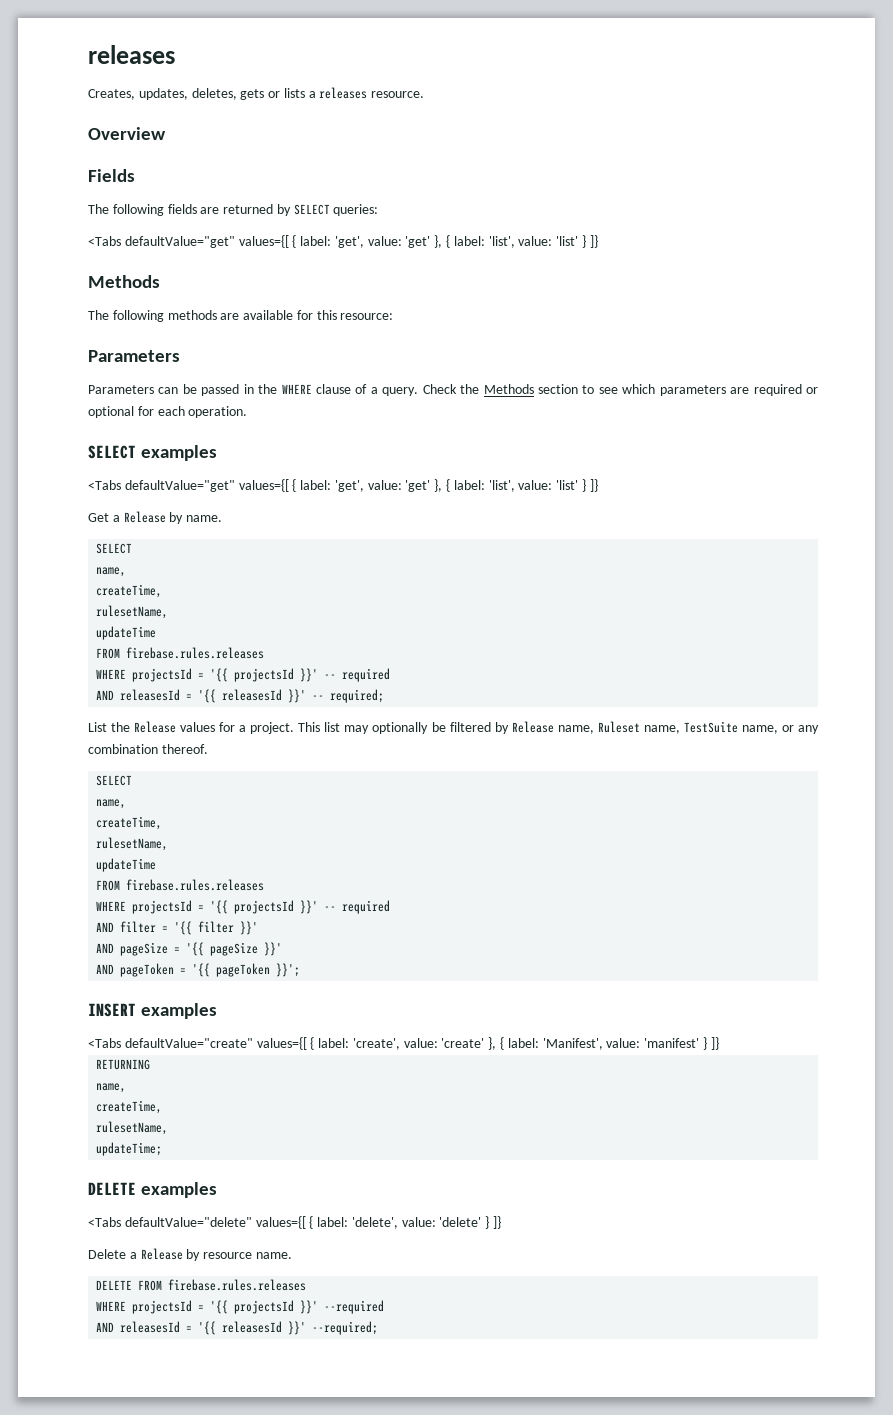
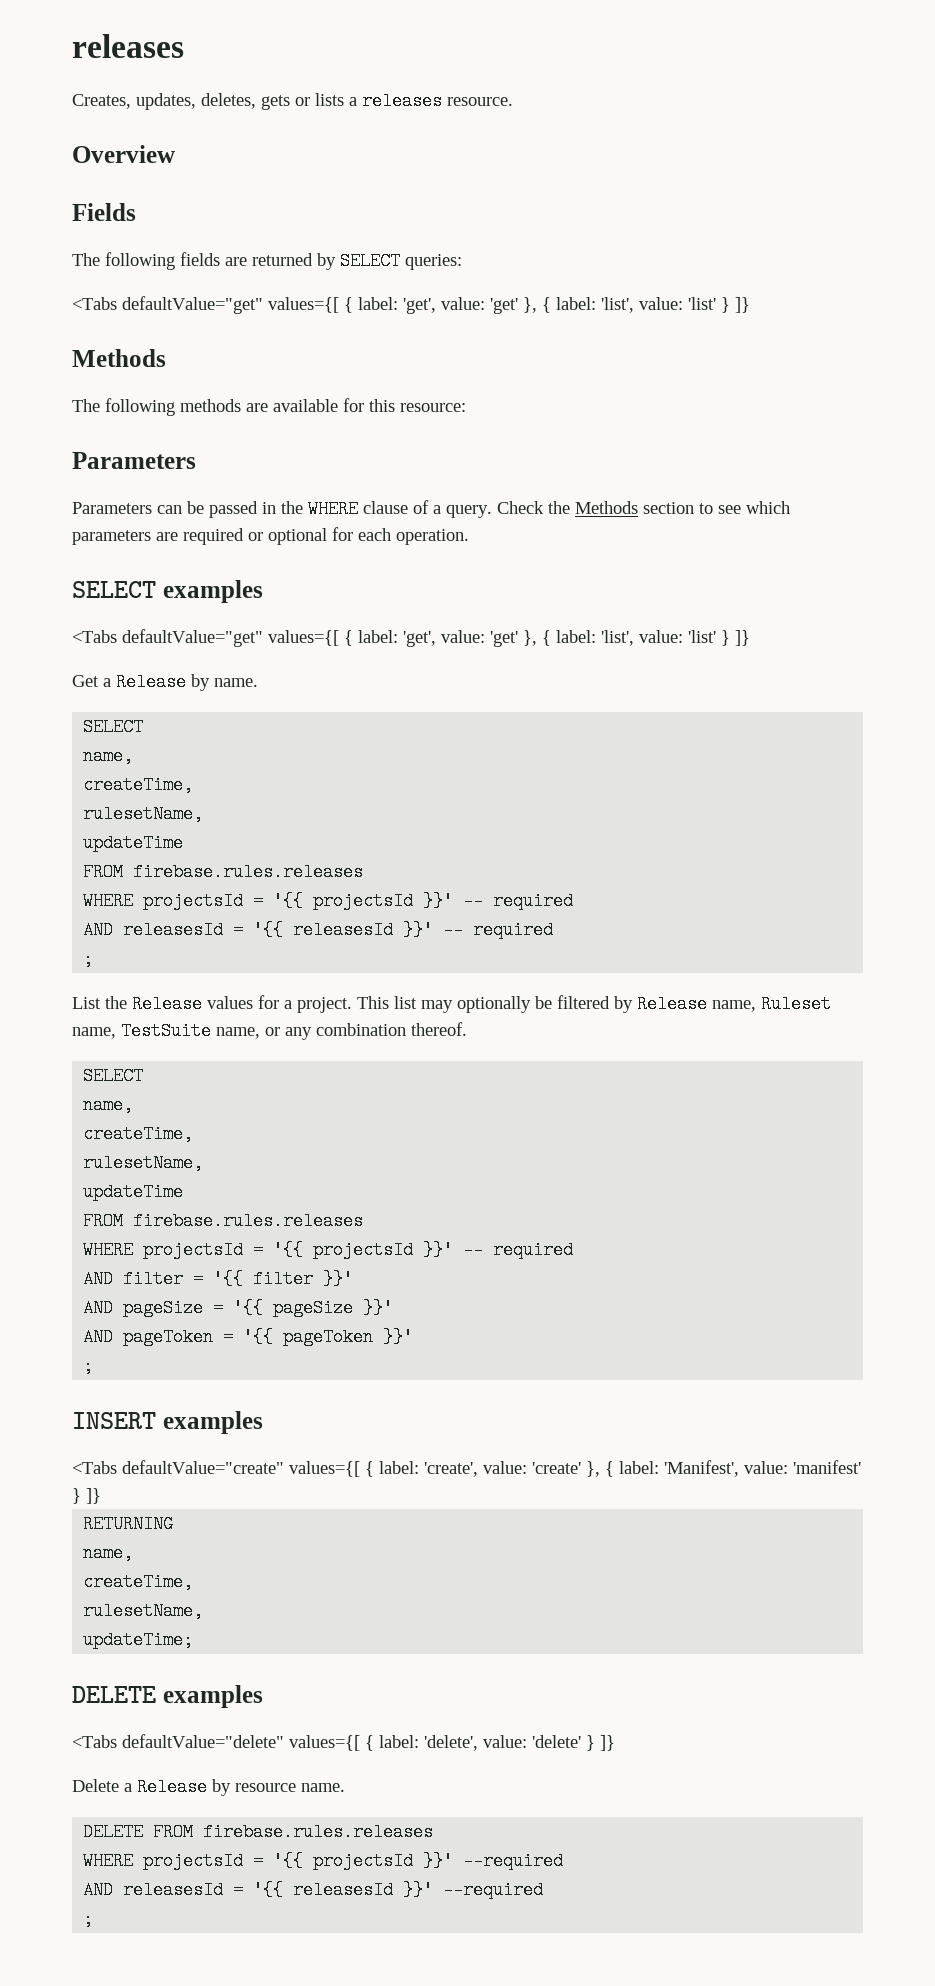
- AND releasesId = '{{ releasesId }}' -- required;
+ AND releasesId = '{{ releasesId }}' -- required
+ ;
- AND pageToken = '{{ pageToken }}';
+ AND pageToken = '{{ pageToken }}'
+ ;
- AND releasesId = '{{ releasesId }}' --required;
+ AND releasesId = '{{ releasesId }}' --required
+ ;

